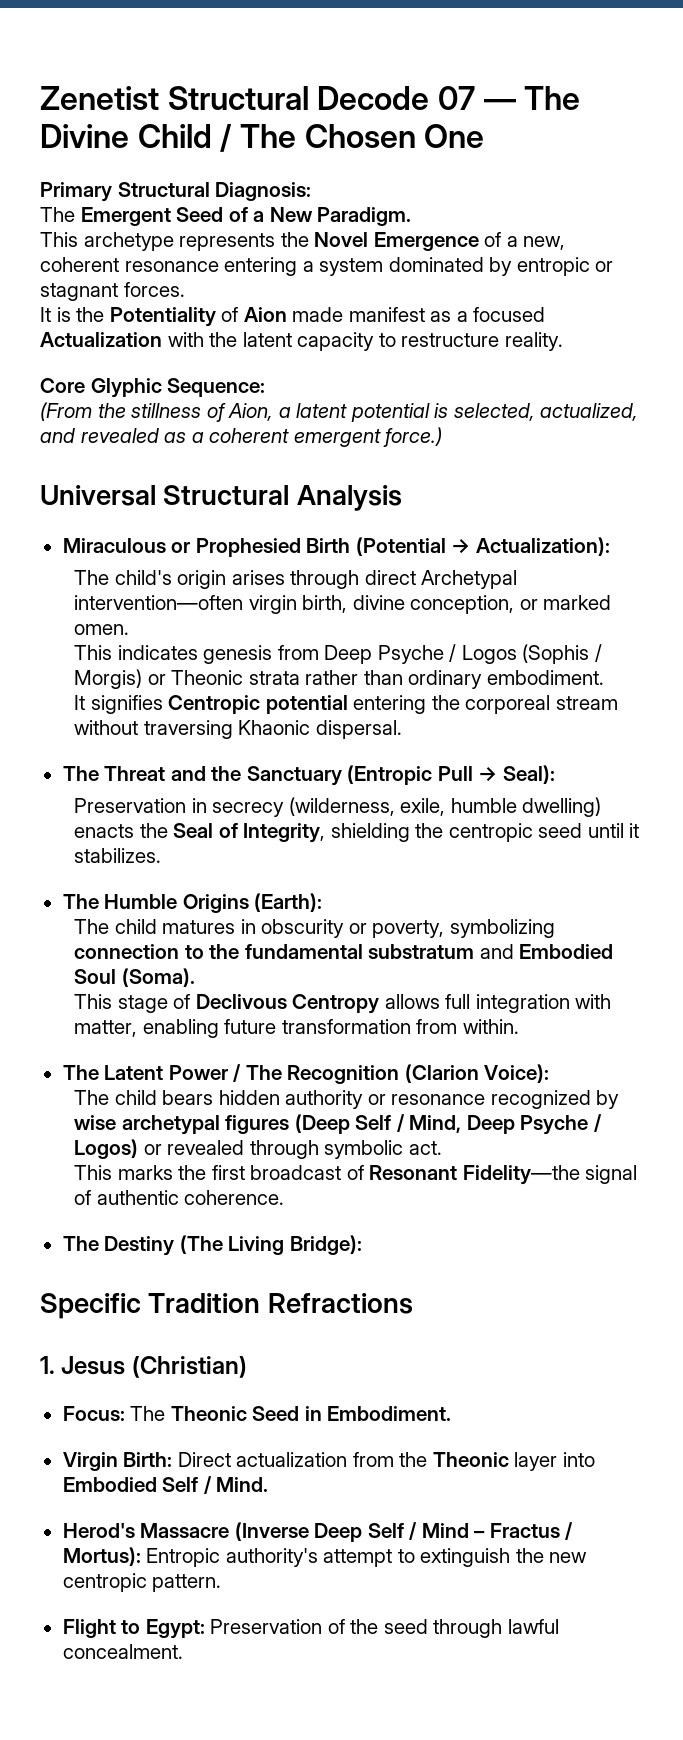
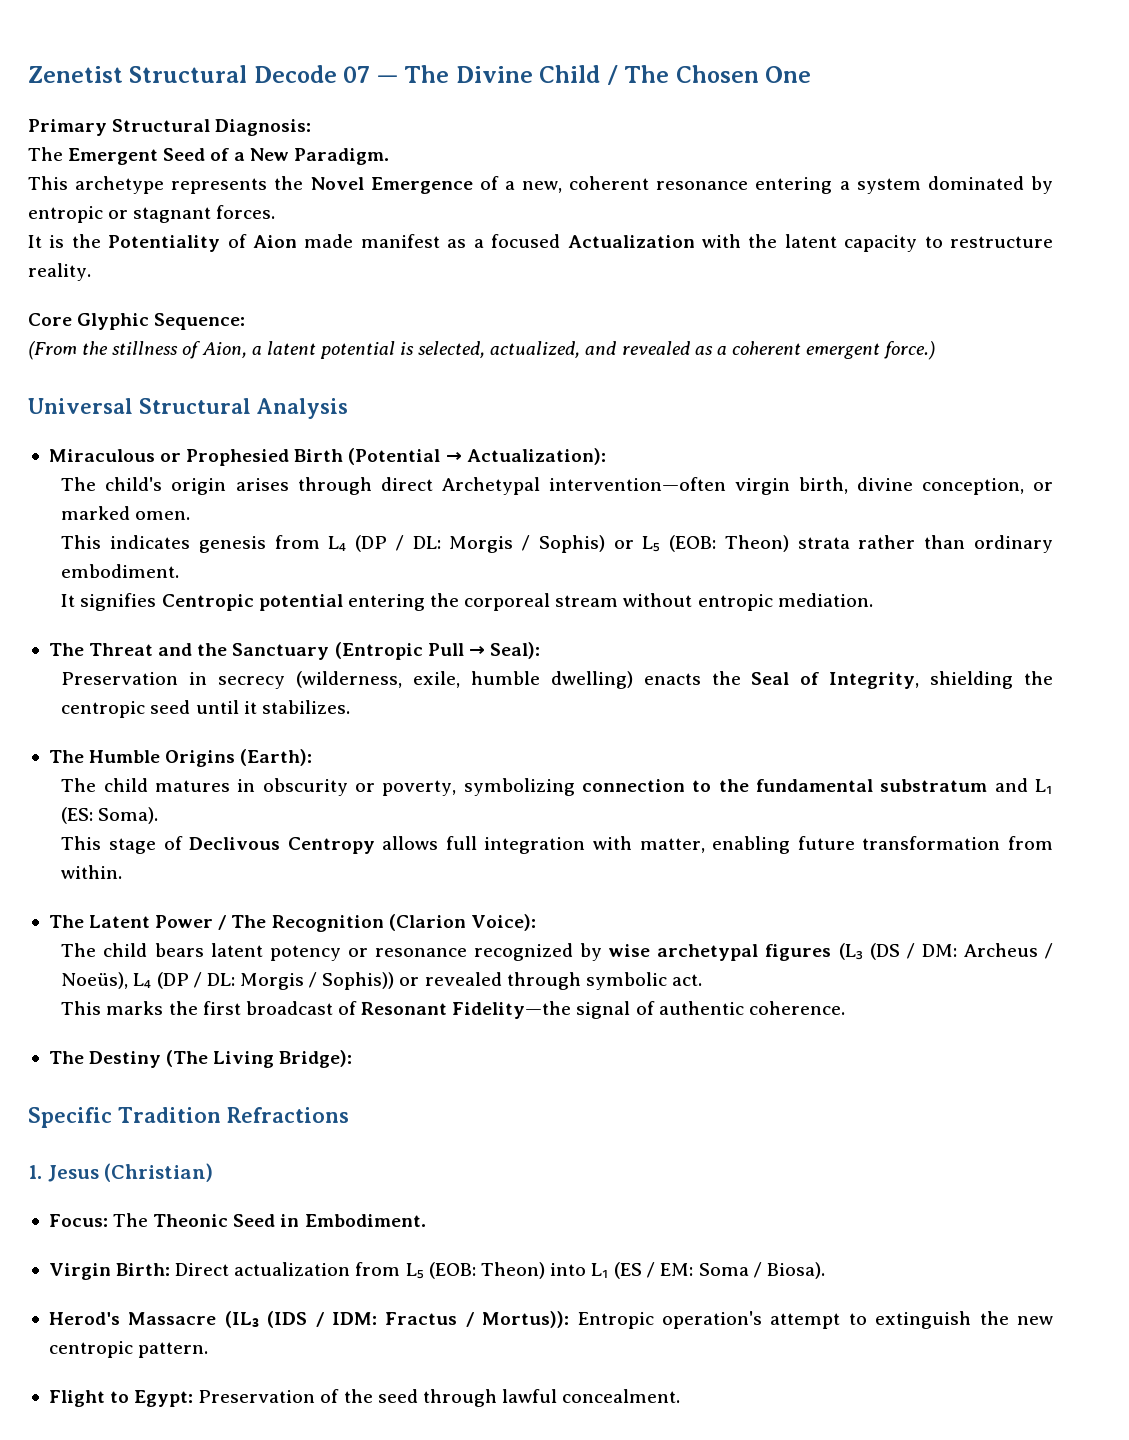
- This indicates genesis from Deep Psyche / Logos (Sophis / Morgis) or Theonic strata rather than ordinary embodiment.
+ This indicates genesis from L₄ (DP / DL: Morgis / Sophis) or L₅ (EOB: Theon) strata rather than ordinary embodiment.
- It signifies Centropic potential entering the corporeal stream without traversing Khaonic dispersal.
+ It signifies Centropic potential entering the corporeal stream without entropic mediation.
- The child matures in obscurity or poverty, symbolizing connection to the fundamental substratum and Embodied Soul (Soma).
+ The child matures in obscurity or poverty, symbolizing connection to the fundamental substratum and L₁ (ES: Soma).
- The child bears hidden authority or resonance recognized by wise archetypal figures (Deep Self / Mind, Deep Psyche / Logos) or revealed through symbolic act.
+ The child bears latent potency or resonance recognized by wise archetypal figures (L₃ (DS / DM: Archeus / Noeüs), L₄ (DP / DL: Morgis / Sophis)) or revealed through symbolic act.
- Virgin Birth: Direct actualization from the Theonic layer into Embodied Self / Mind.
- Herod's Massacre (Inverse Deep Self / Mind – Fractus / Mortus): Entropic authority's attempt to extinguish the new centropic pattern.
+ Virgin Birth: Direct actualization from L₅ (EOB: Theon) into L₁ (ES / EM: Soma / Biosa).
+ Herod's Massacre (IL₃ (IDS / IDM: Fractus / Mortus)): Entropic operation's attempt to extinguish the new centropic pattern.

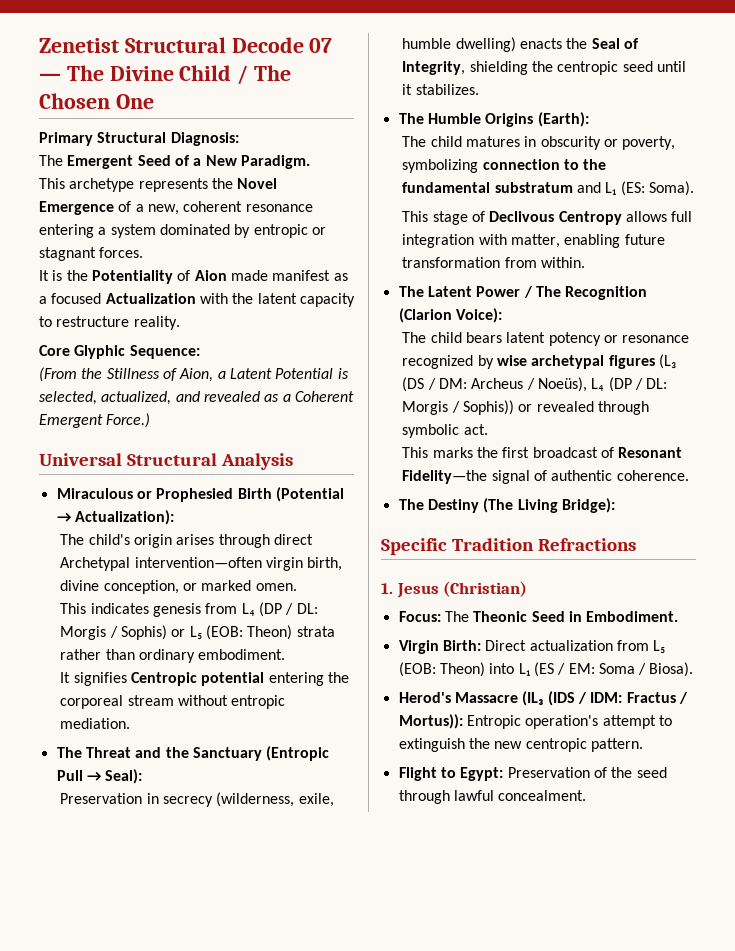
- (From the stillness of Aion, a latent potential is selected, actualized, and revealed as a coherent emergent force.)
+ (From the Stillness of Aion, a Latent Potential is selected, actualized, and revealed as a Coherent Emergent Force.)

